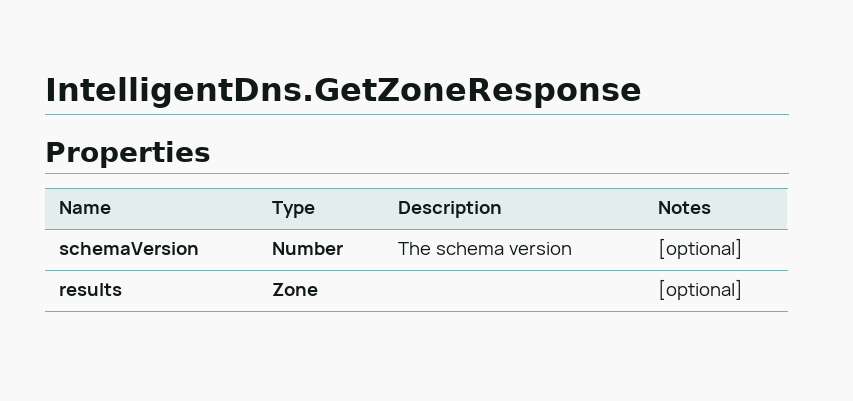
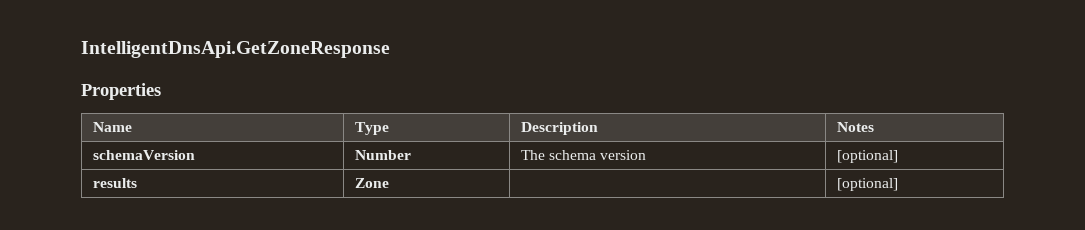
- IntelligentDns.GetZoneResponse
+ IntelligentDnsApi.GetZoneResponse

